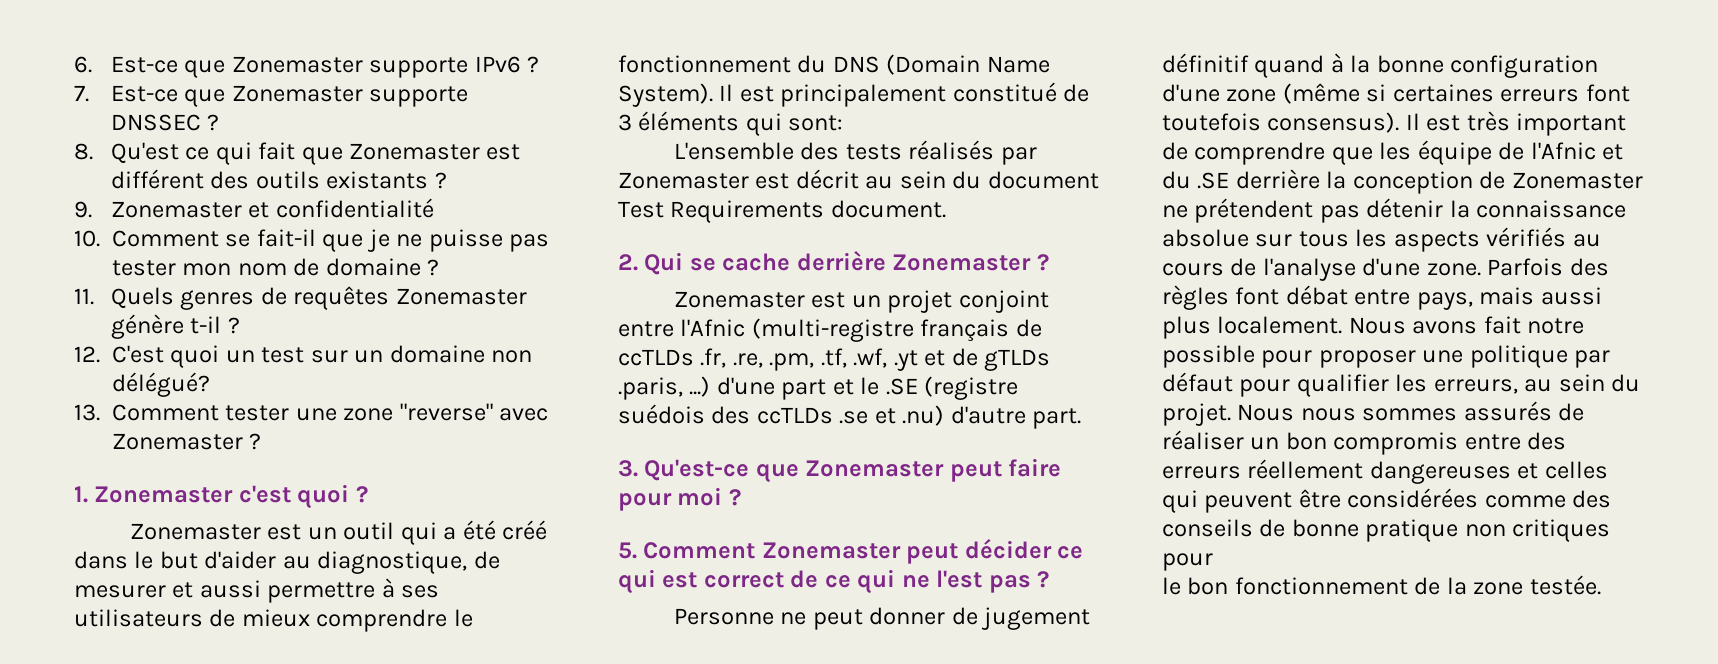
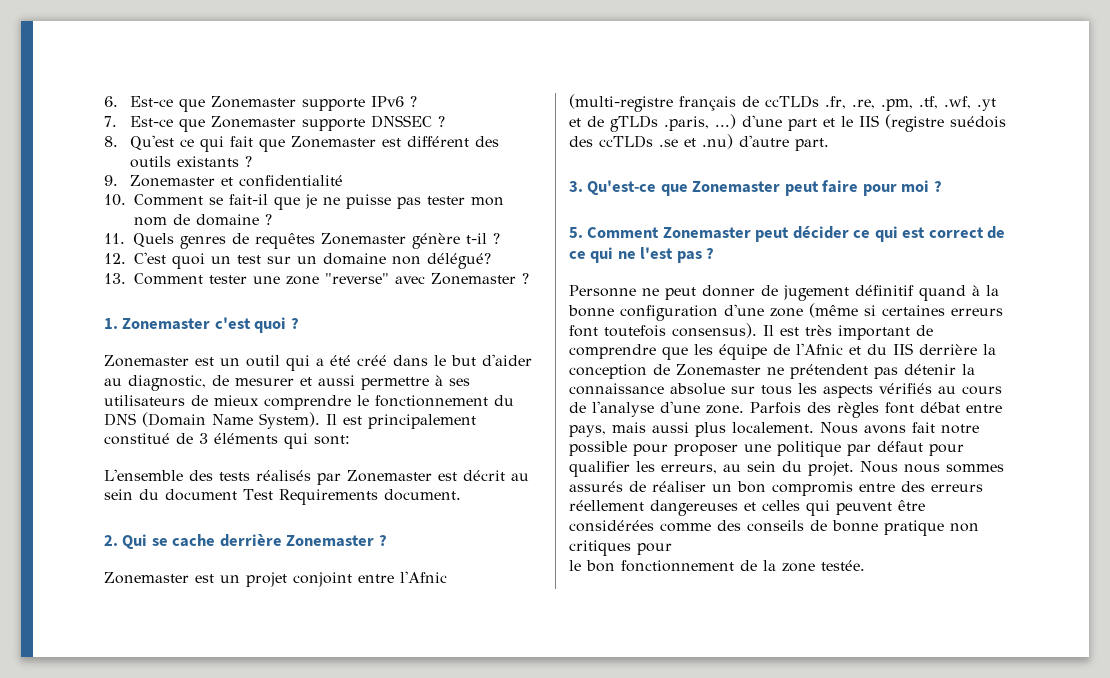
- Zonemaster est un outil qui a été créé dans le but d'aider au diagnostique, de mesurer et aussi permettre à ses utilisateurs de mieux comprendre le fonctionnement du DNS (Domain Name System).
+ Zonemaster est un outil qui a été créé dans le but d'aider au diagnostic, de mesurer et aussi permettre à ses utilisateurs de mieux comprendre le fonctionnement du DNS (Domain Name System).
- Zonemaster est un projet conjoint entre l'Afnic (multi-registre français de ccTLDs .fr, .re, .pm, .tf, .wf, .yt et de gTLDs .paris, ...) d'une part et le .SE (registre suédois des ccTLDs .se et .nu) d'autre part.
+ Zonemaster est un projet conjoint entre l'Afnic (multi-registre français de ccTLDs .fr, .re, .pm, .tf, .wf, .yt et de gTLDs .paris, ...) d'une part et le IIS (registre suédois des ccTLDs .se et .nu) d'autre part.
- Il est très important de comprendre que les équipe de l'Afnic et du .SE derrière la conception de Zonemaster ne prétendent pas détenir la connaissance absolue sur tous les aspects vérifiés au cours de l'analyse d'une zone.
+ Il est très important de comprendre que les équipe de l'Afnic et du IIS derrière la conception de Zonemaster ne prétendent pas détenir la connaissance absolue sur tous les aspects vérifiés au cours de l'analyse d'une zone.

